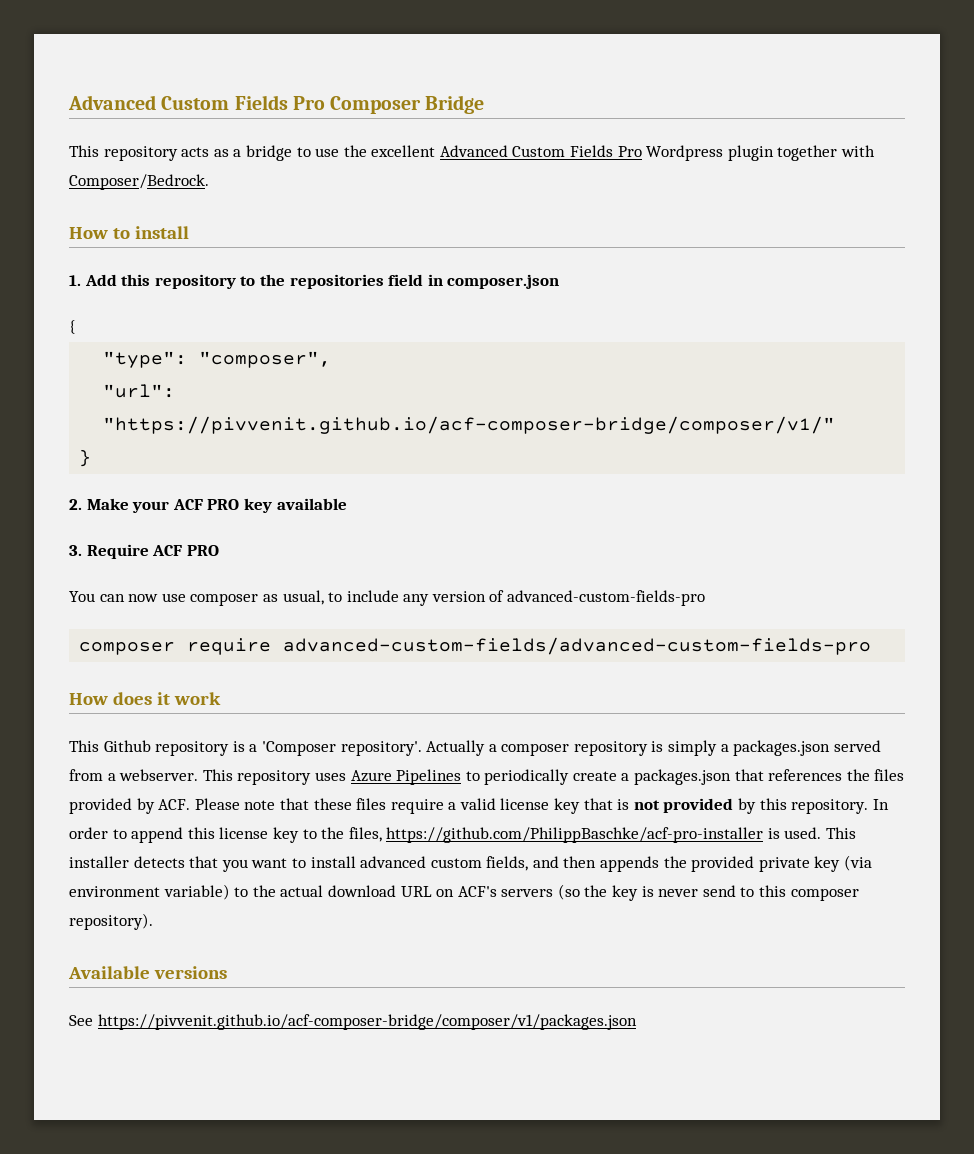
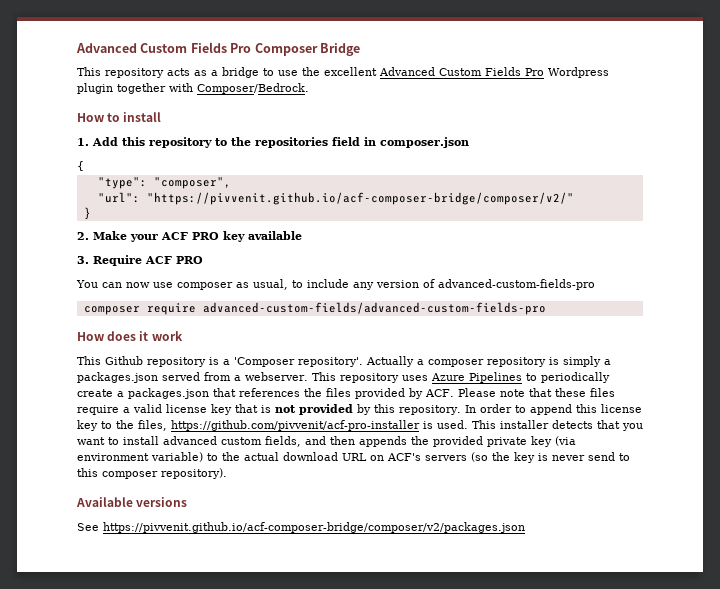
- "url": "https://pivvenit.github.io/acf-composer-bridge/composer/v1/"
+ "url": "https://pivvenit.github.io/acf-composer-bridge/composer/v2/"
- In order to append this license key to the files, https://github.com/PhilippBaschke/acf-pro-installer is used.
+ In order to append this license key to the files, https://github.com/pivvenit/acf-pro-installer is used.
- See https://pivvenit.github.io/acf-composer-bridge/composer/v1/packages.json
+ See https://pivvenit.github.io/acf-composer-bridge/composer/v2/packages.json

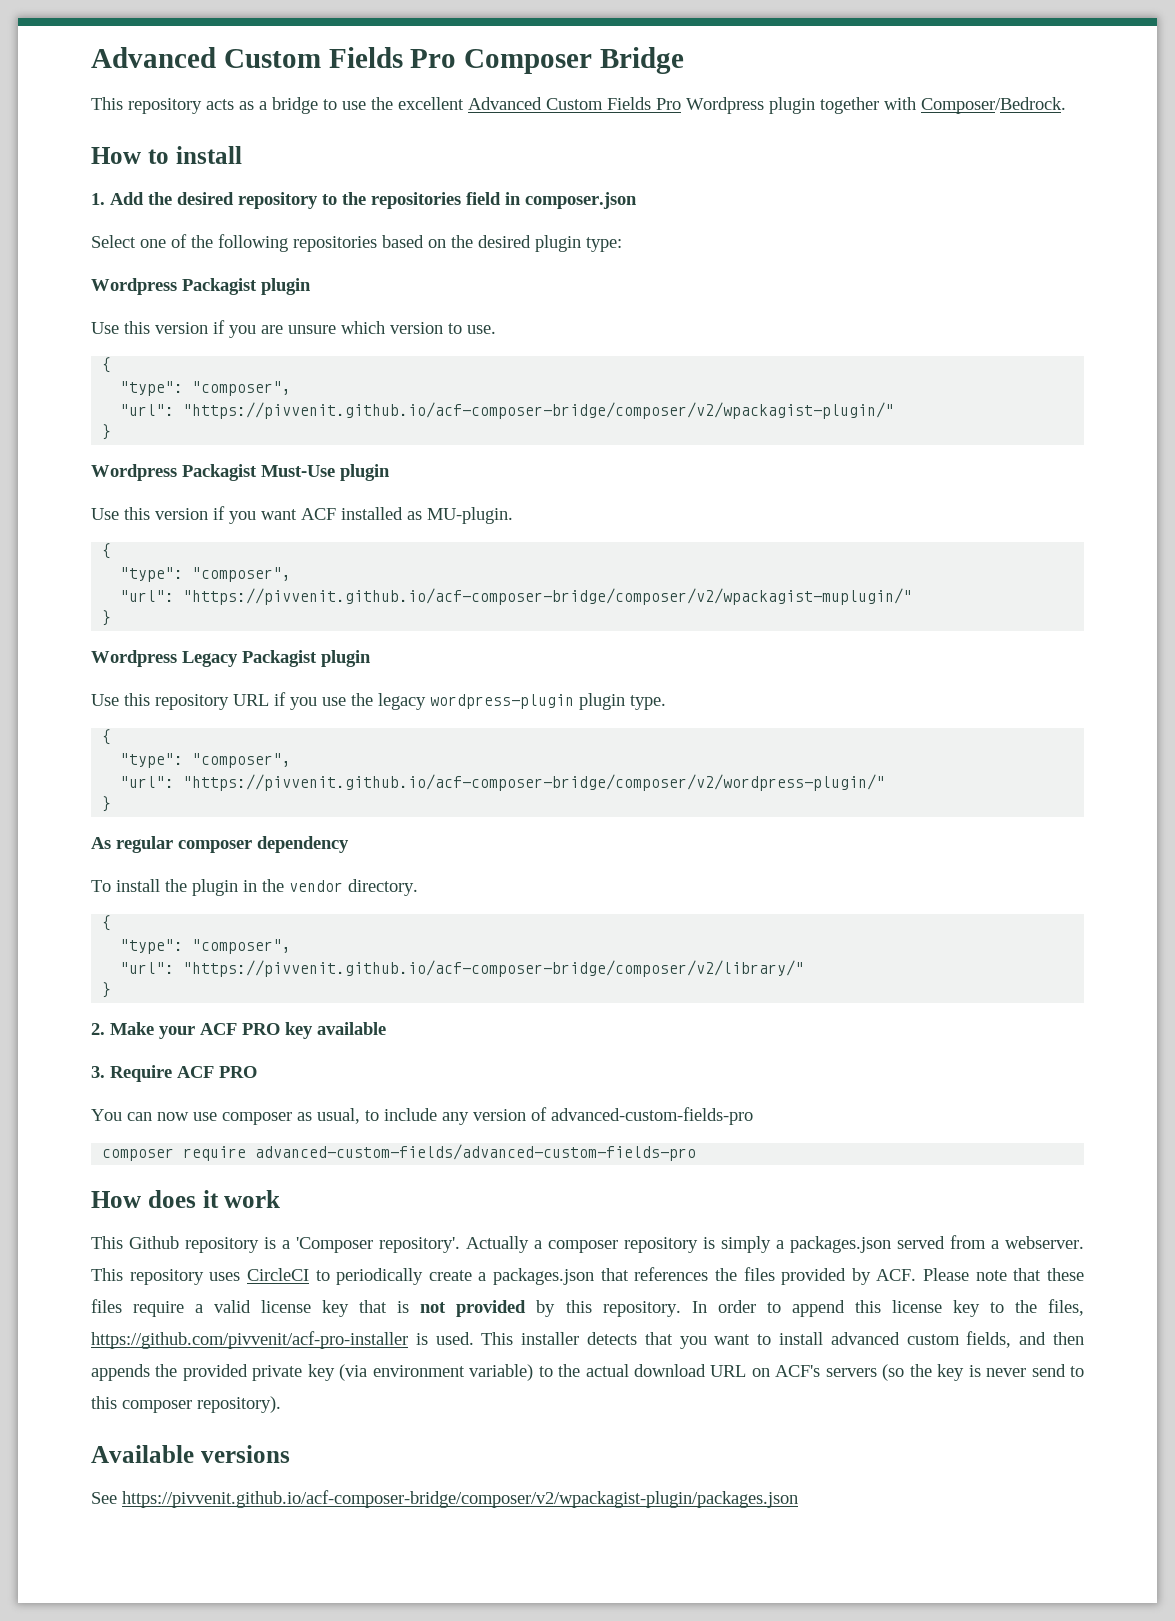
- 1. Add this repository to the repositories field in composer.json
+ 1. Add the desired repository to the repositories field in composer.json
+ Select one of the following repositories based on the desired plugin type:
+ Wordpress Packagist plugin
+ Use this version if you are unsure which version to use.
  {
  "type": "composer",
- "url": "https://pivvenit.github.io/acf-composer-bridge/composer/v2/"
+ "url": "https://pivvenit.github.io/acf-composer-bridge/composer/v2/wpackagist-plugin/"
+ }
+ Wordpress Packagist Must-Use plugin
+ Use this version if you want ACF installed as MU-plugin.
+ {
+ "type": "composer",
+ "url": "https://pivvenit.github.io/acf-composer-bridge/composer/v2/wpackagist-muplugin/"
+ }
+ Wordpress Legacy Packagist plugin
+ Use this repository URL if you use the legacy wordpress-plugin plugin type.
+ {
+ "type": "composer",
+ "url": "https://pivvenit.github.io/acf-composer-bridge/composer/v2/wordpress-plugin/"
+ }
+ As regular composer dependency
+ To install the plugin in the vendor directory.
+ {
+ "type": "composer",
+ "url": "https://pivvenit.github.io/acf-composer-bridge/composer/v2/library/"
- This repository uses Azure Pipelines to periodically create a packages.json that references the files provided by ACF. Please note that these files require a valid license key that is not provided by this repository.
+ This repository uses CircleCI to periodically create a packages.json that references the files provided by ACF. Please note that these files require a valid license key that is not provided by this repository.
- See https://pivvenit.github.io/acf-composer-bridge/composer/v2/packages.json
+ See https://pivvenit.github.io/acf-composer-bridge/composer/v2/wpackagist-plugin/packages.json

